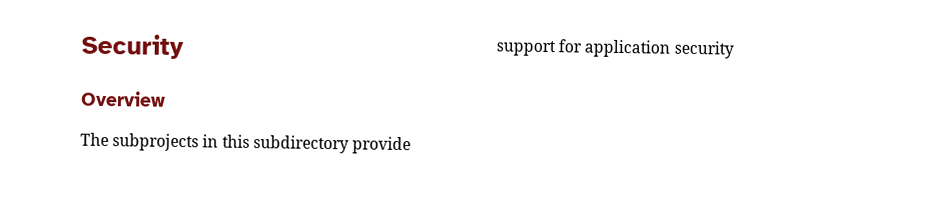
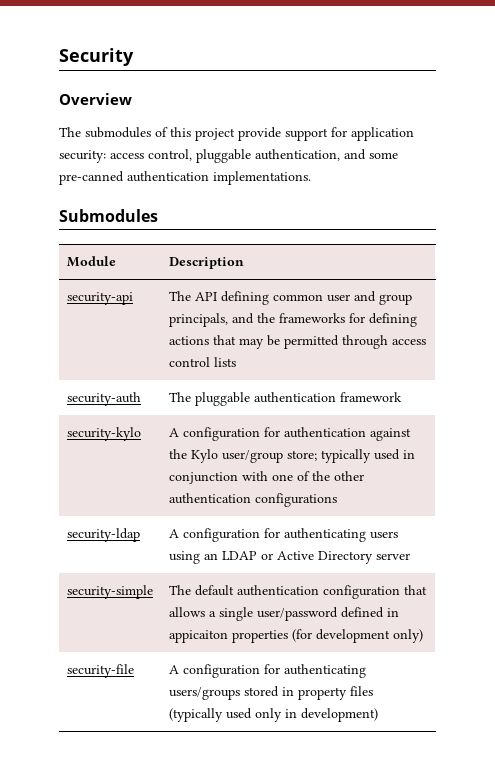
- The subprojects in this subdirectory provide support for application security
+ The submodules of this project provide support for application security: access control, pluggable authentication, and some pre-canned authentication implementations.
+ Submodules
+ Module | Description
+ security-api | The API defining common user and group principals, and the frameworks for defining actions that may be permitted through access control lists
+ security-auth | The pluggable authentication framework
+ security-kylo | A configuration for authentication against the Kylo user/group store; typically used in conjunction with one of the other authentication configurations
+ security-ldap | A configuration for authenticating users using an LDAP or Active Directory server
+ security-simple | The default authentication configuration that allows a single user/password defined in appicaiton properties (for development only)
+ security-file | A configuration for authenticating users/groups stored in property files (typically used only in development)

